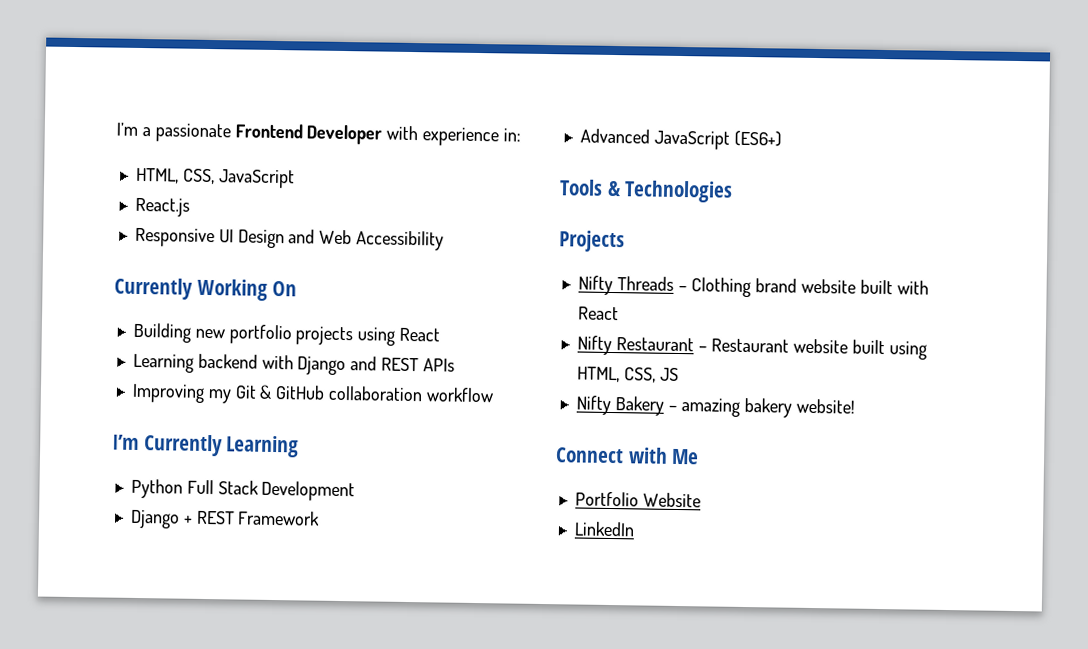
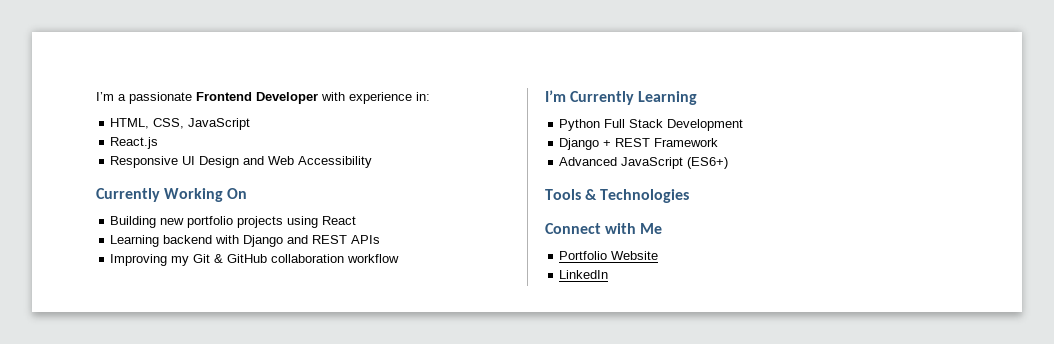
- Projects
- Nifty Threads – Clothing brand website built with React
- Nifty Restaurant – Restaurant website built using HTML, CSS, JS
- Nifty Bakery – amazing bakery website!

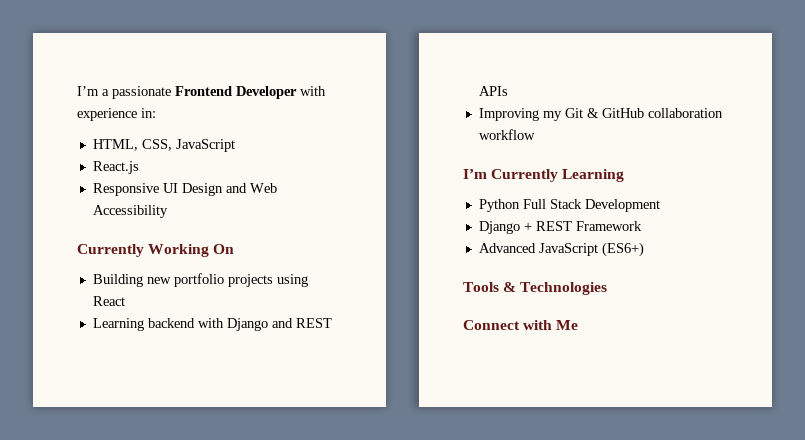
- Portfolio Website
- LinkedIn

